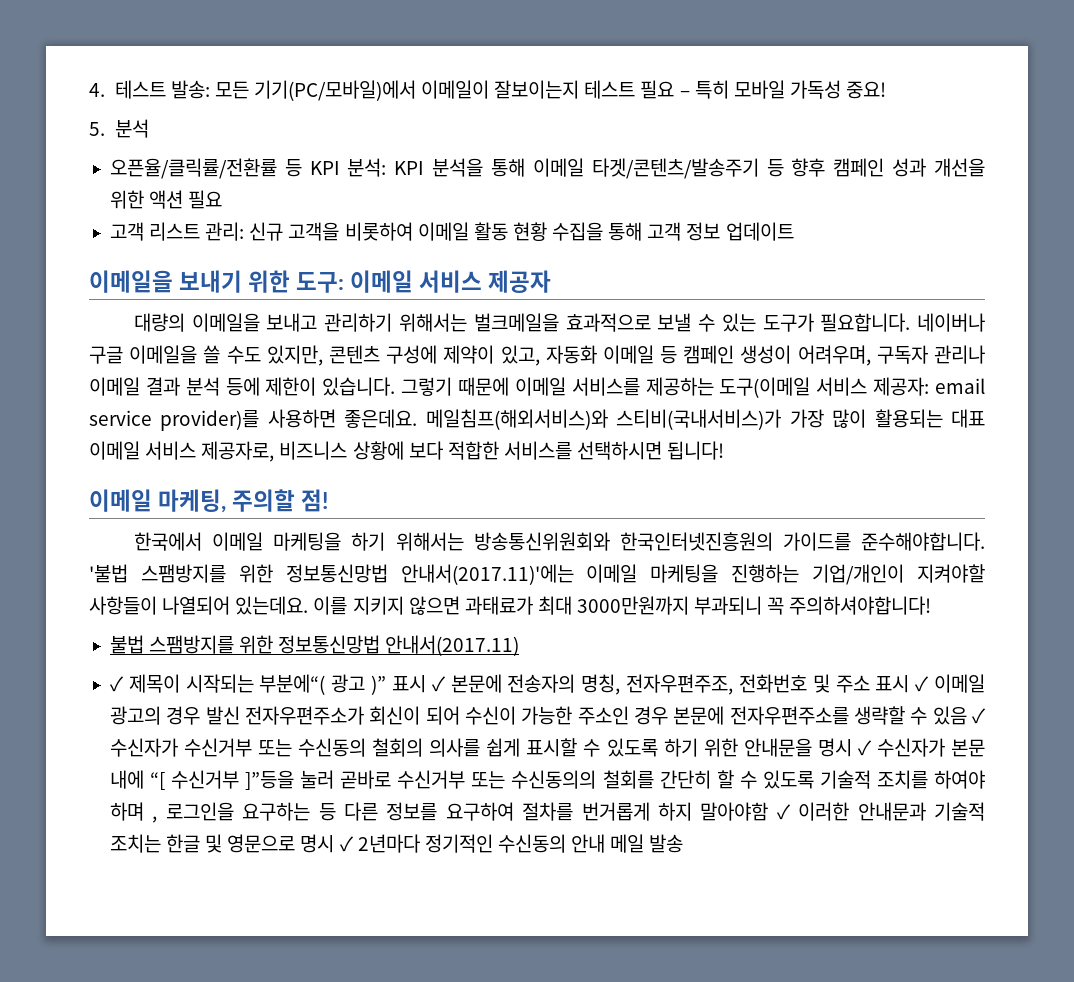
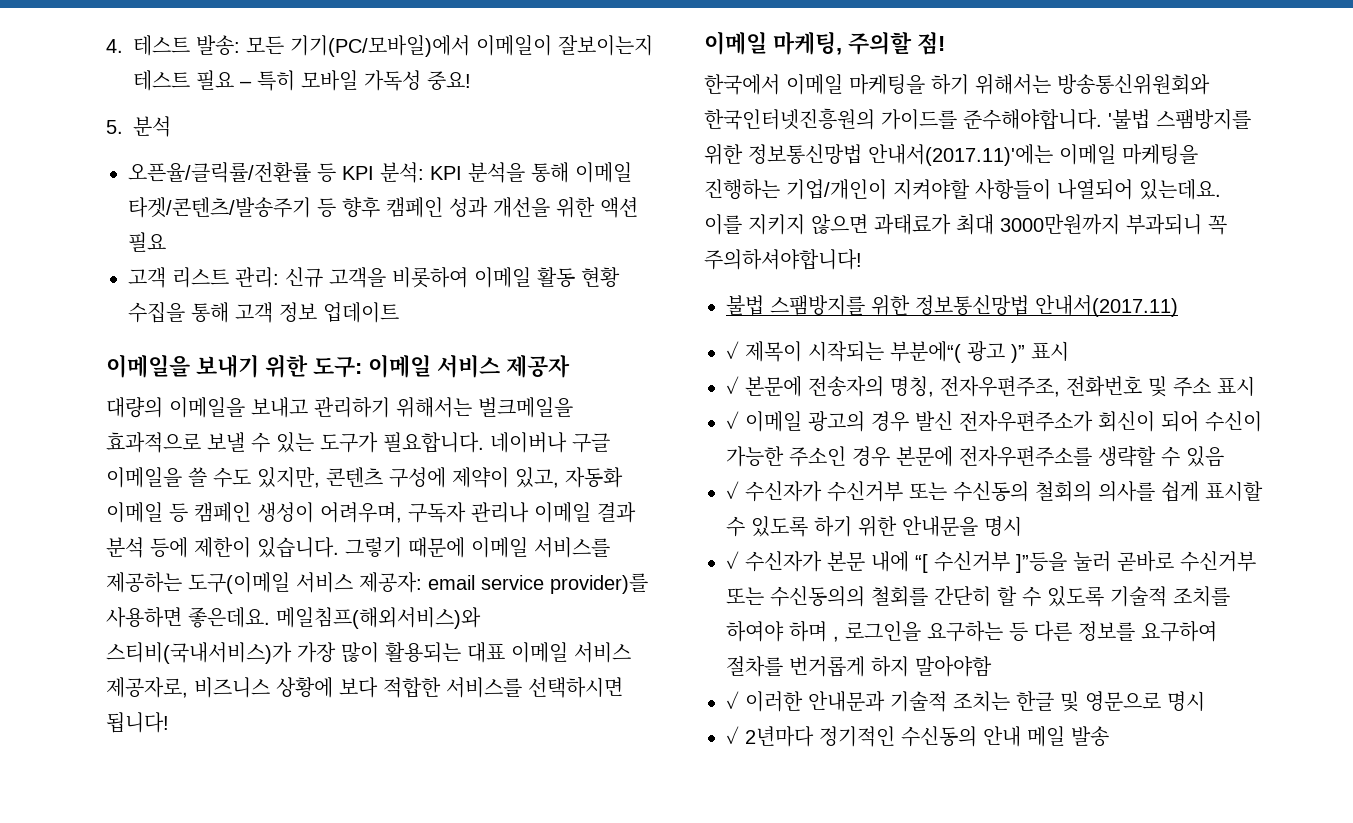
- ✓ 제목이 시작되는 부분에“( 광고 )” 표시 ✓ 본문에 전송자의 명칭, 전자우편주조, 전화번호 및 주소 표시 ✓ 이메일 광고의 경우 발신 전자우편주소가 회신이 되어 수신이 가능한 주소인 경우 본문에 전자우편주소를 생략할 수 있음 ✓ 수신자가 수신거부 또는 수신동의 철회의 의사를 쉽게 표시할 수 있도록 하기 위한 안내문을 명시 ✓ 수신자가 본문 내에 “[ 수신거부 ]”등을 눌러 곧바로 수신거부 또는 수신동의의 철회를 간단히 할 수 있도록 기술적 조치를 하여야 하며 , 로그인을 요구하는 등 다른 정보를 요구하여 절차를 번거롭게 하지 말아야함 ✓ 이러한 안내문과 기술적 조치는 한글 및 영문으로 명시 ✓ 2년마다 정기적인 수신동의 안내 메일 발송
+ ✓ 제목이 시작되는 부분에“( 광고 )” 표시
+ ✓ 본문에 전송자의 명칭, 전자우편주조, 전화번호 및 주소 표시
+ ✓ 이메일 광고의 경우 발신 전자우편주소가 회신이 되어 수신이 가능한 주소인 경우 본문에 전자우편주소를 생략할 수 있음
+ ✓ 수신자가 수신거부 또는 수신동의 철회의 의사를 쉽게 표시할 수 있도록 하기 위한 안내문을 명시
+ ✓ 수신자가 본문 내에 “[ 수신거부 ]”등을 눌러 곧바로 수신거부 또는 수신동의의 철회를 간단히 할 수 있도록 기술적 조치를 하여야 하며 , 로그인을 요구하는 등 다른 정보를 요구하여 절차를 번거롭게 하지 말아야함
+ ✓ 이러한 안내문과 기술적 조치는 한글 및 영문으로 명시
+ ✓ 2년마다 정기적인 수신동의 안내 메일 발송

